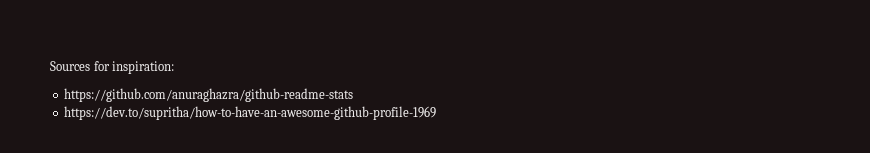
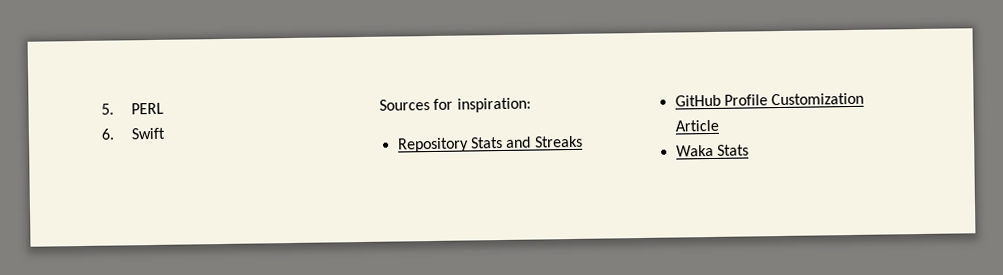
+ 5. PERL
+ 6. Swift
- https://github.com/anuraghazra/github-readme-stats
- https://dev.to/supritha/how-to-have-an-awesome-github-profile-1969
+ Repository Stats and Streaks
+ GitHub Profile Customization Article
+ Waka Stats

